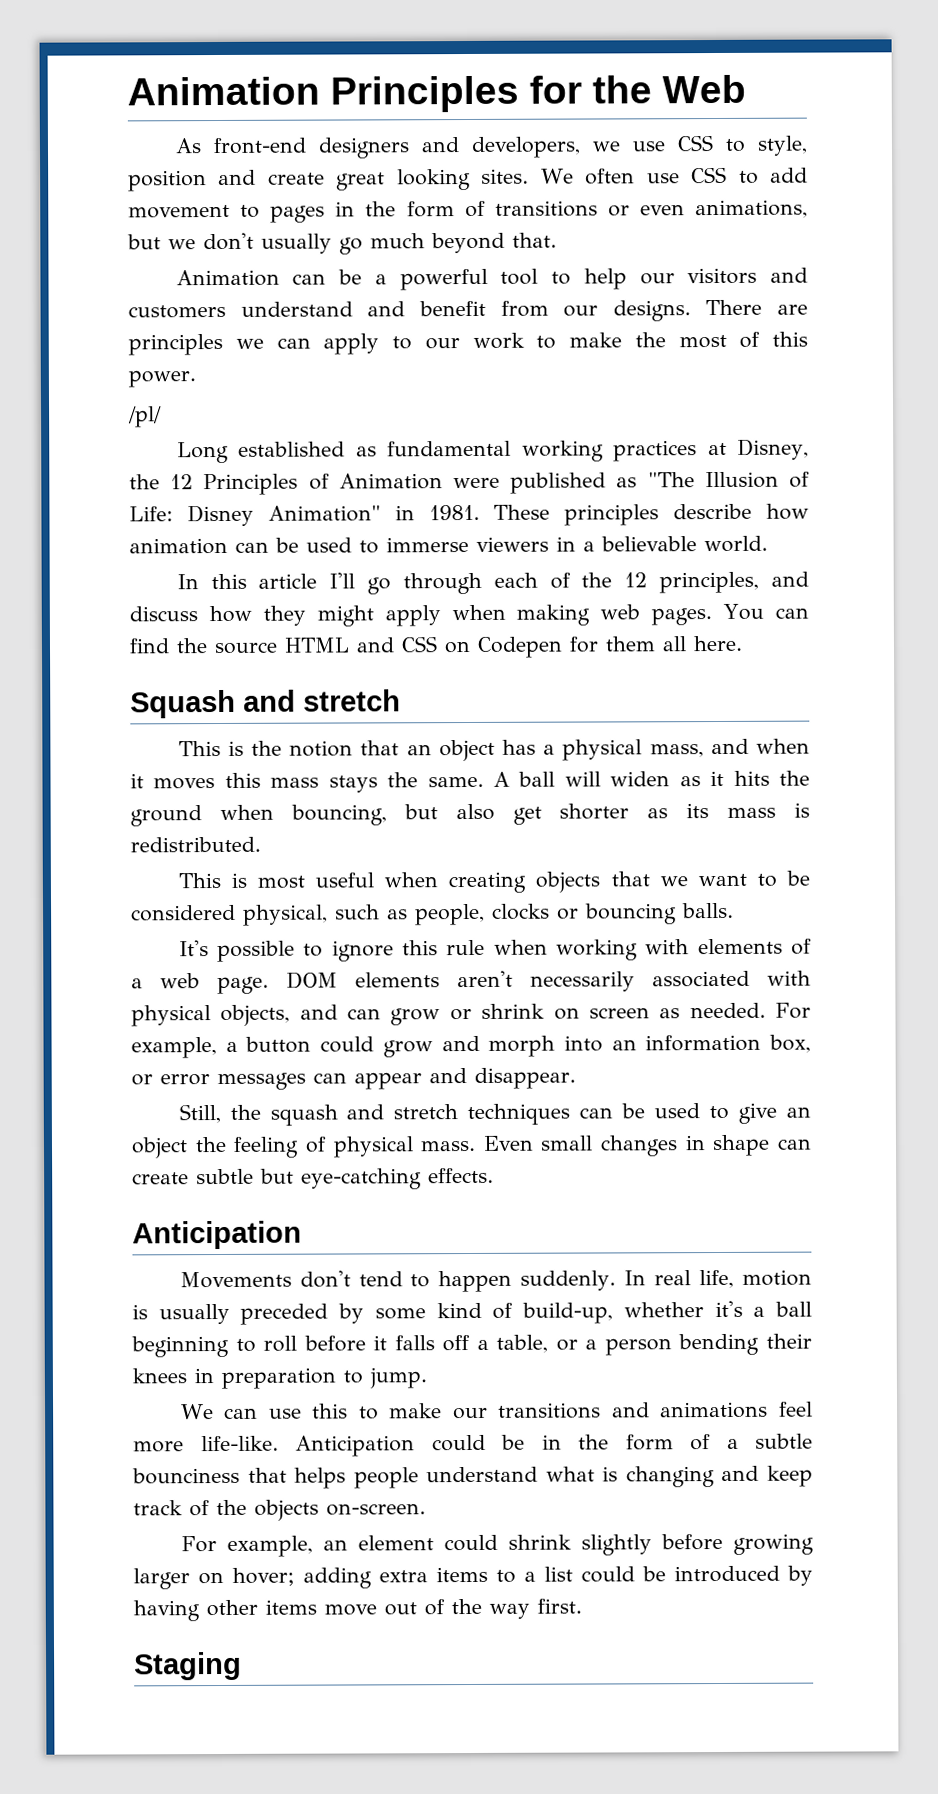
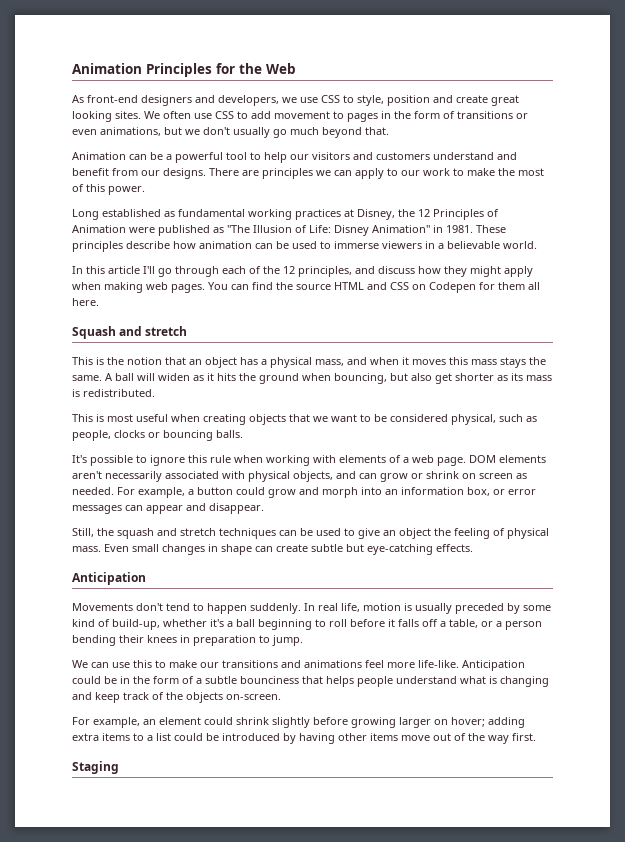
- /pl/

